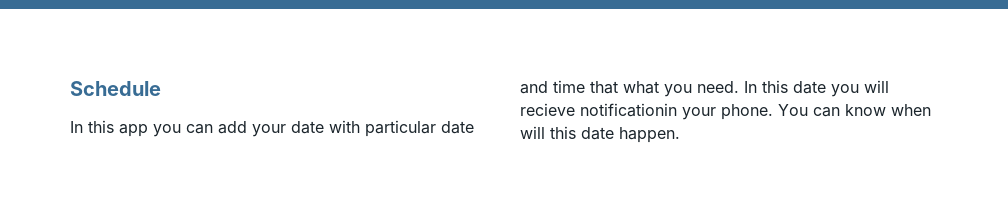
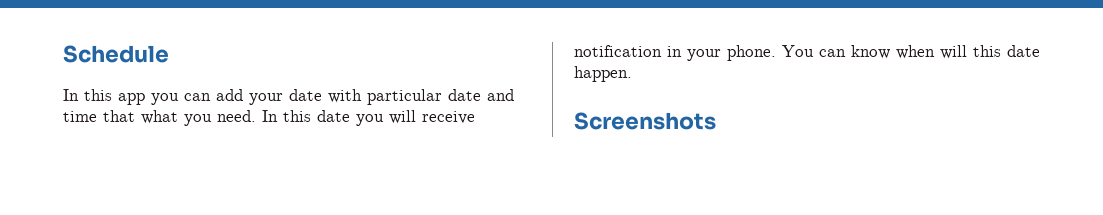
- In this date you will recieve notificationin your phone.
+ In this date you will receive notification in your phone.
+ Screenshots

